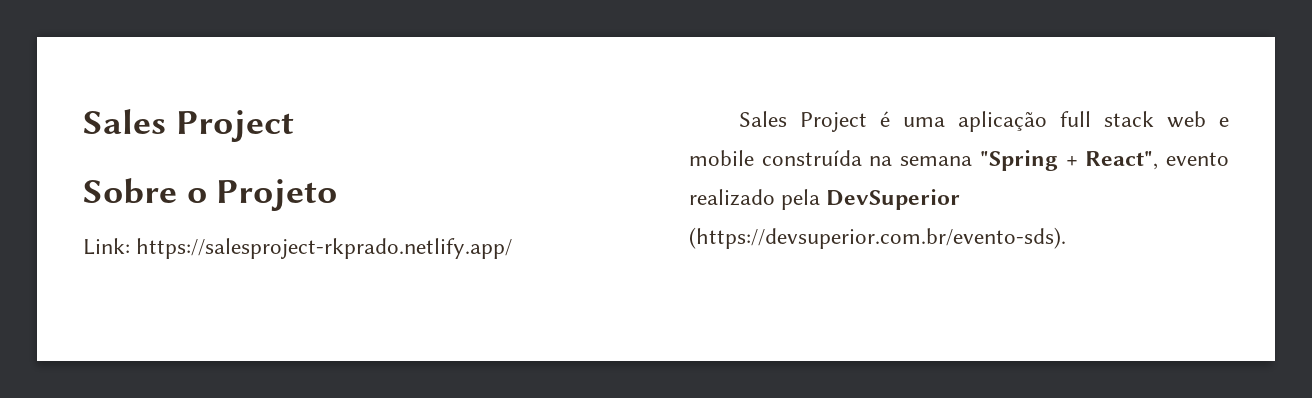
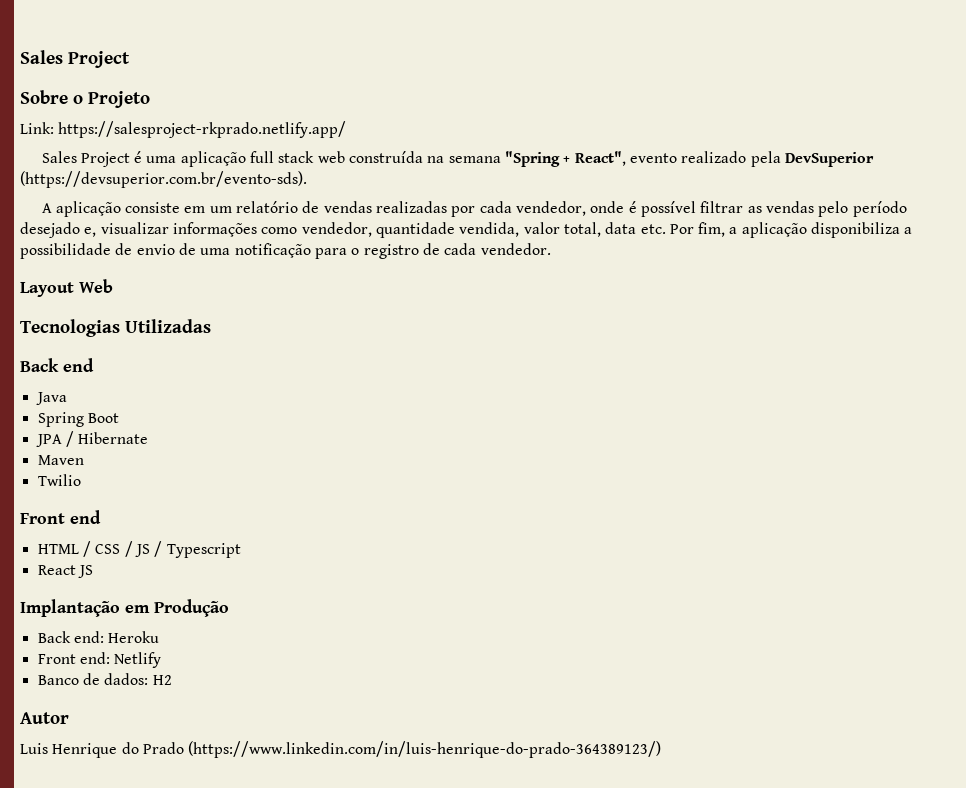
- Sales Project é uma aplicação full stack web e mobile construída na semana "Spring + React", evento realizado pela DevSuperior (https://devsuperior.com.br/evento-sds).
+ Sales Project é uma aplicação full stack web construída na semana "Spring + React", evento realizado pela DevSuperior (https://devsuperior.com.br/evento-sds).
+ A aplicação consiste em um relatório de vendas realizadas por cada vendedor, onde é possível filtrar as vendas pelo período desejado e, visualizar informações como vendedor, quantidade vendida, valor total, data etc. Por fim, a aplicação disponibiliza a possibilidade de envio de uma notificação para o registro de cada vendedor.
+ Layout Web
+ Tecnologias Utilizadas
+ Back end
+ Java
+ Spring Boot
+ JPA / Hibernate
+ Maven
+ Twilio
+ Front end
+ HTML / CSS / JS / Typescript
+ React JS
+ Implantação em Produção
+ Back end: Heroku
+ Front end: Netlify
+ Banco de dados: H2
+ Autor
+ Luis Henrique do Prado (https://www.linkedin.com/in/luis-henrique-do-prado-364389123/)

